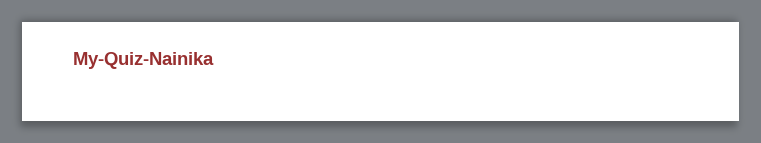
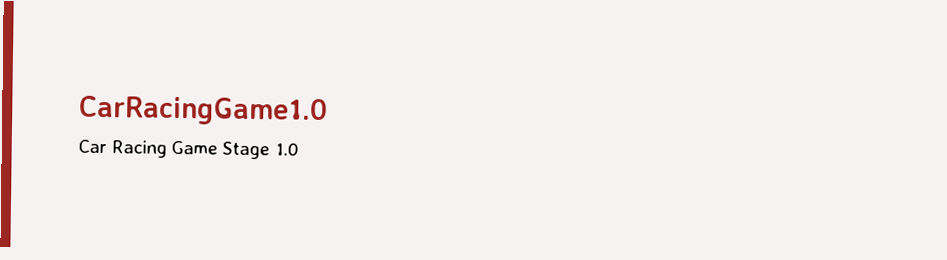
- My-Quiz-Nainika
+ CarRacingGame1.0
+ Car Racing Game Stage 1.0

